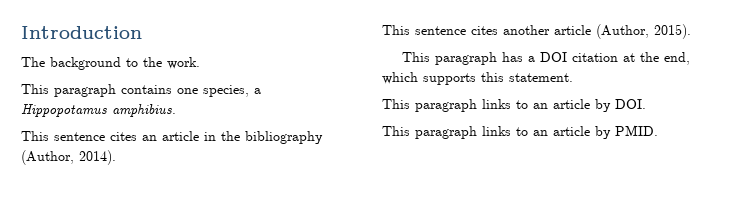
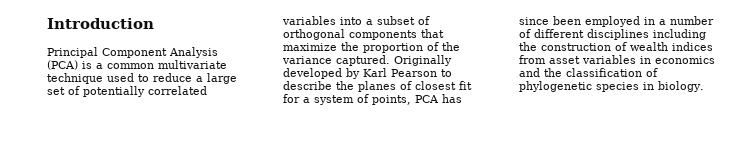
- The background to the work.
- This paragraph contains one species, a Hippopotamus amphibius.
- This sentence cites an article in the bibliography (Author, 2014).
- This sentence cites another article (Author, 2015).
- This paragraph has a DOI citation at the end, which supports this statement.
- This paragraph links to an article by DOI.
- This paragraph links to an article by PMID.
+ Principal Component Analysis (PCA) is a common multivariate technique used to reduce a large set of potentially correlated variables into a subset of orthogonal components that maximize the proportion of the variance captured. Originally developed by Karl Pearson to describe the planes of closest fit for a system of points, PCA has since been employed in a number of different disciplines including the construction of wealth indices from asset variables in economics and the classification of phylogenetic species in biology.

